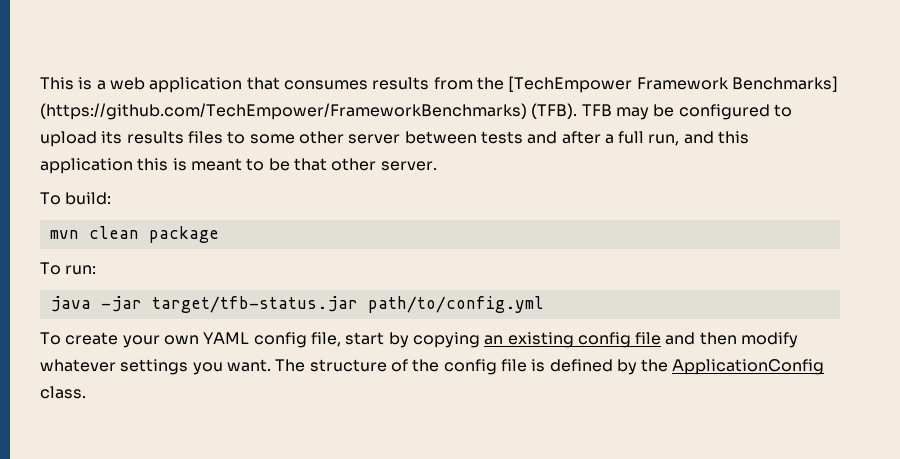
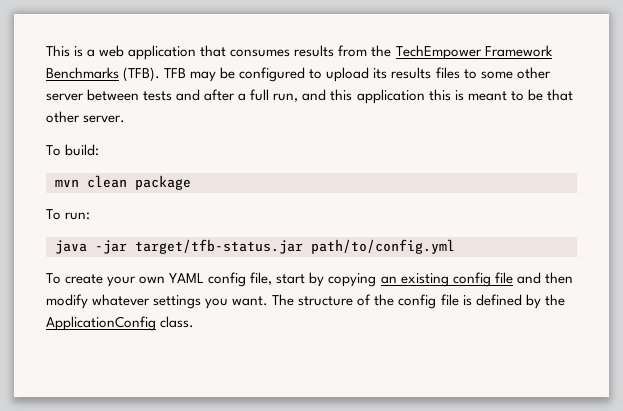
- This is a web application that consumes results from the [TechEmpower Framework Benchmarks] (https://github.com/TechEmpower/FrameworkBenchmarks) (TFB).
+ This is a web application that consumes results from the TechEmpower Framework Benchmarks (TFB).

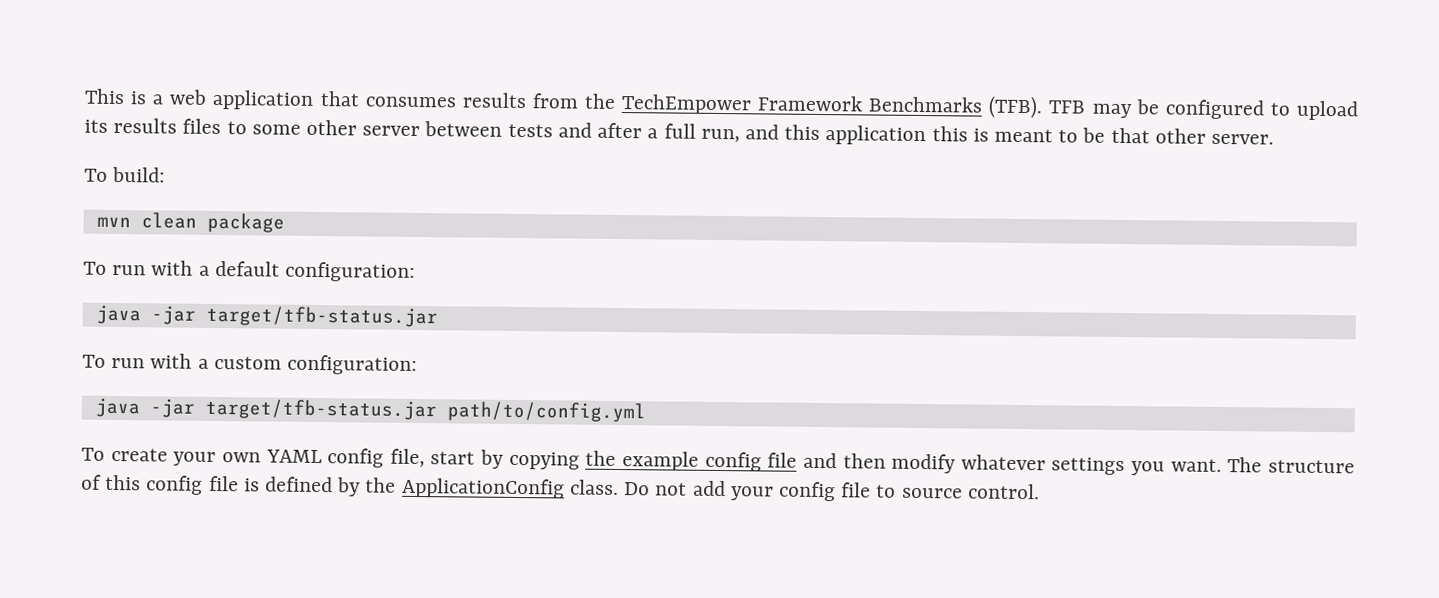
- To run:
+ To run with a default configuration:
+ java -jar target/tfb-status.jar
+ To run with a custom configuration:
- To create your own YAML config file, start by copying an existing config file and then modify whatever settings you want.
+ To create your own YAML config file, start by copying the example config file and then modify whatever settings you want.
- The structure of the config file is defined by the ApplicationConfig class.
+ The structure of this config file is defined by the ApplicationConfig class.
+ Do not add your config file to source control.

